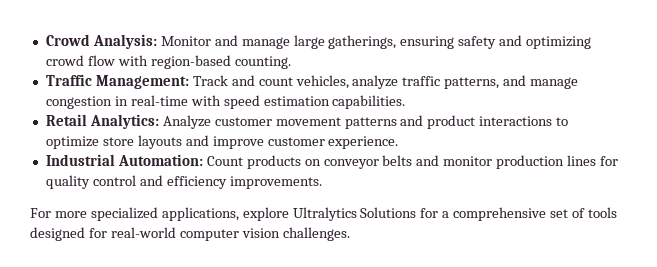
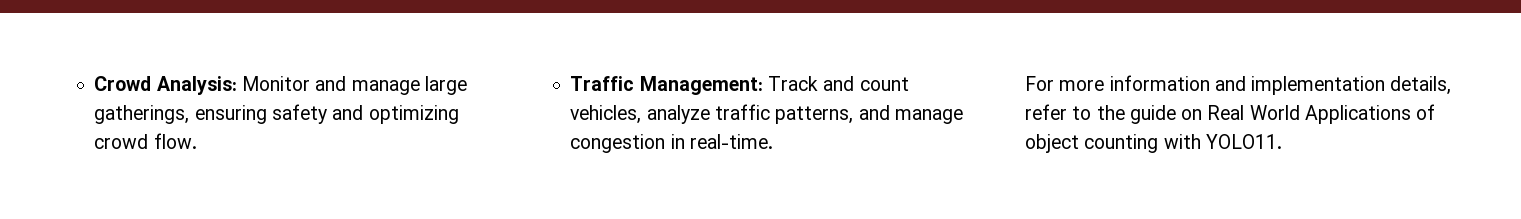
- Crowd Analysis: Monitor and manage large gatherings, ensuring safety and optimizing crowd flow with region-based counting.
+ Crowd Analysis: Monitor and manage large gatherings, ensuring safety and optimizing crowd flow.
- Traffic Management: Track and count vehicles, analyze traffic patterns, and manage congestion in real-time with speed estimation capabilities.
- Retail Analytics: Analyze customer movement patterns and product interactions to optimize store layouts and improve customer experience.
- Industrial Automation: Count products on conveyor belts and monitor production lines for quality control and efficiency improvements.
- For more specialized applications, explore Ultralytics Solutions for a comprehensive set of tools designed for real-world computer vision challenges.
+ Traffic Management: Track and count vehicles, analyze traffic patterns, and manage congestion in real-time.
+ For more information and implementation details, refer to the guide on Real World Applications of object counting with YOLO11.

